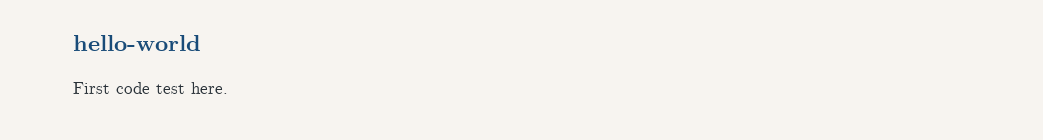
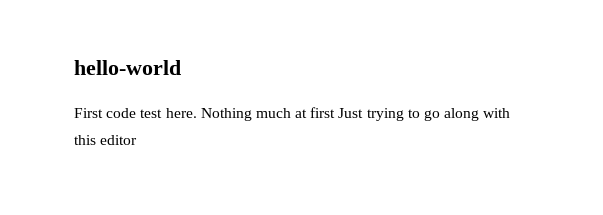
+ Nothing much at first Just trying to go along with this editor

